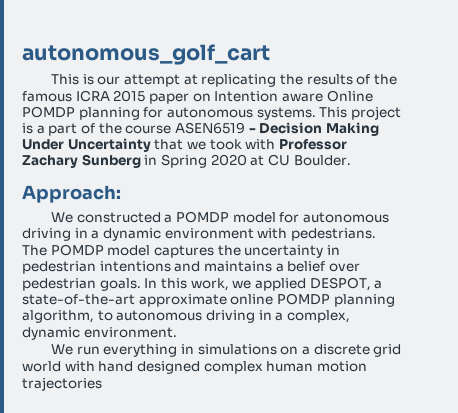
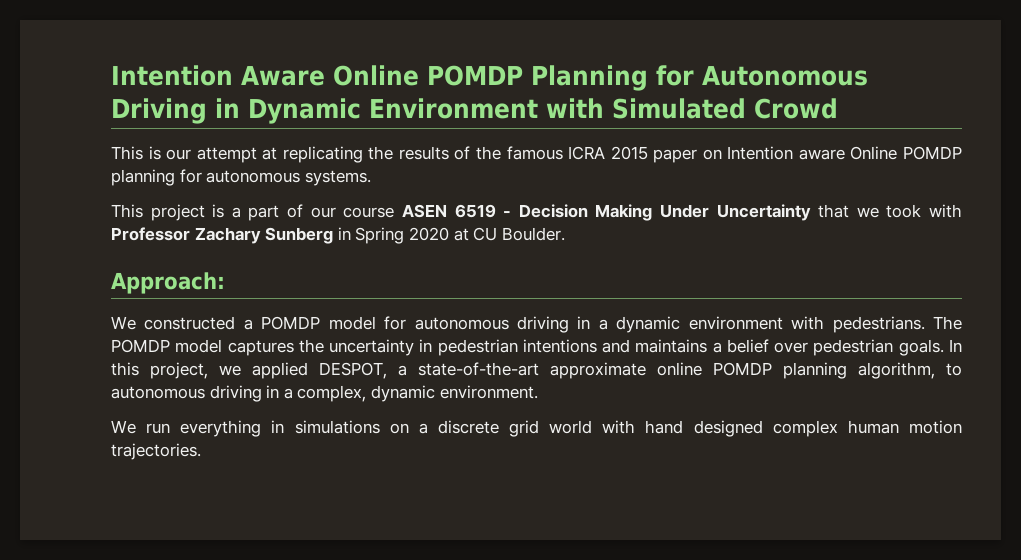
- autonomous_golf_cart
+ Intention Aware Online POMDP Planning for Autonomous Driving in Dynamic Environment with Simulated Crowd
- This is our attempt at replicating the results of the famous ICRA 2015 paper on Intention aware Online POMDP planning for autonomous systems. This project is a part of the course ASEN6519 - Decision Making Under Uncertainty that we took with Professor Zachary Sunberg in Spring 2020 at CU Boulder.
+ This is our attempt at replicating the results of the famous ICRA 2015 paper on Intention aware Online POMDP planning for autonomous systems.
+ This project is a part of our course ASEN 6519 - Decision Making Under Uncertainty that we took with Professor Zachary Sunberg in Spring 2020 at CU Boulder.
- In this work, we applied DESPOT, a state-of-the-art approximate online POMDP planning algorithm, to autonomous driving in a complex, dynamic environment.
+ In this project, we applied DESPOT, a state-of-the-art approximate online POMDP planning algorithm, to autonomous driving in a complex, dynamic environment.
- We run everything in simulations on a discrete grid world with hand designed complex human motion trajectories
+ We run everything in simulations on a discrete grid world with hand designed complex human motion trajectories.

